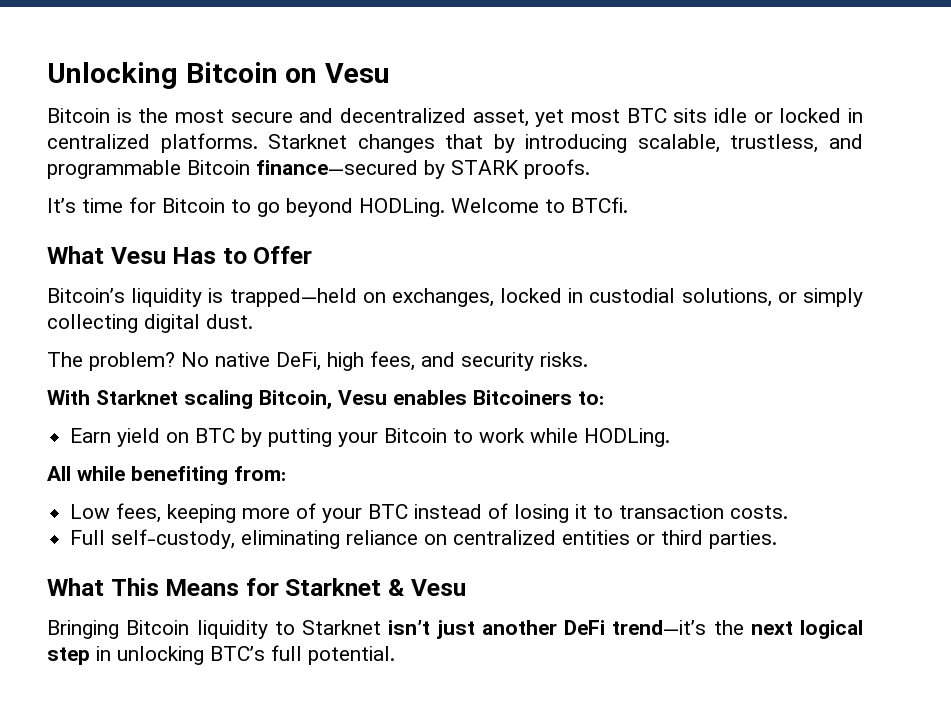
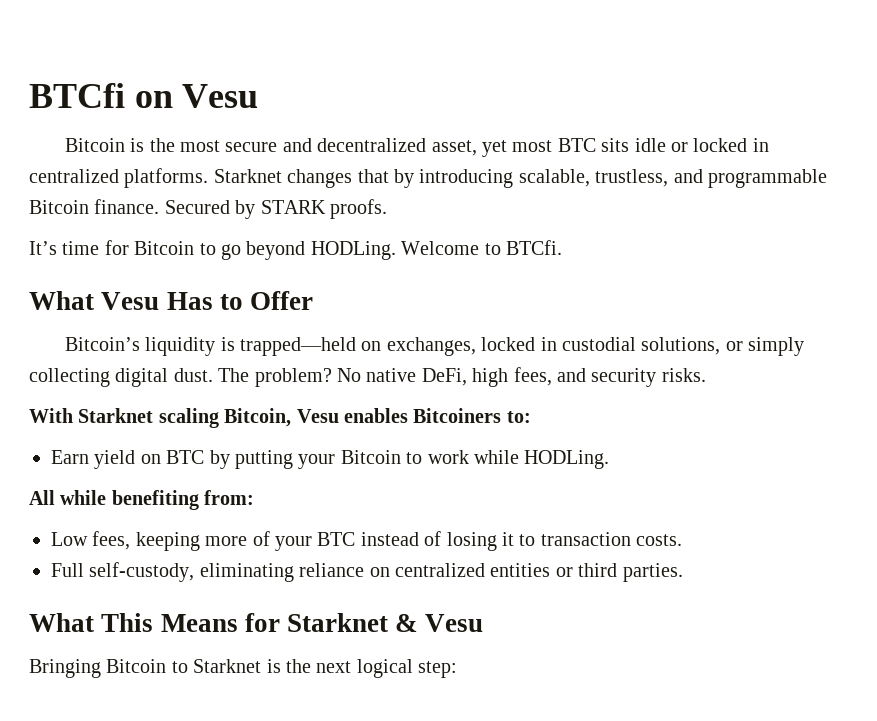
- Unlocking Bitcoin on Vesu
+ BTCfi on Vesu
- Starknet changes that by introducing scalable, trustless, and programmable Bitcoin finance—secured by STARK proofs.
+ Starknet changes that by introducing scalable, trustless, and programmable Bitcoin finance. Secured by STARK proofs.
- Bitcoin’s liquidity is trapped—held on exchanges, locked in custodial solutions, or simply collecting digital dust.
- The problem?
+ Bitcoin’s liquidity is trapped—held on exchanges, locked in custodial solutions, or simply collecting digital dust. The problem?
- Bringing Bitcoin liquidity to Starknet isn’t just another DeFi trend—it’s the next logical step in unlocking BTC’s full potential.
+ Bringing Bitcoin to Starknet is the next logical step:

